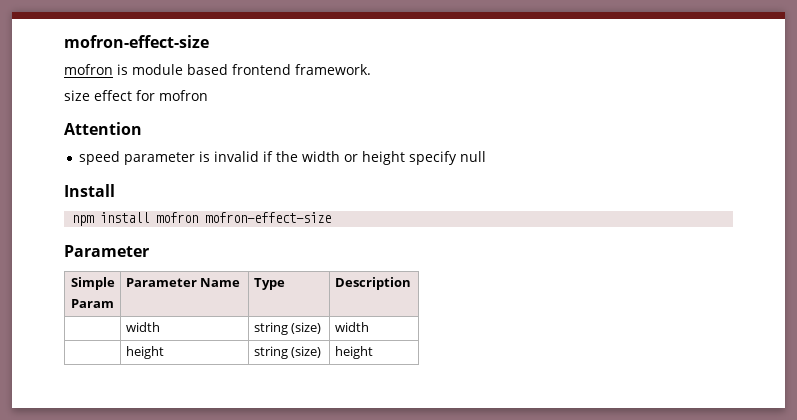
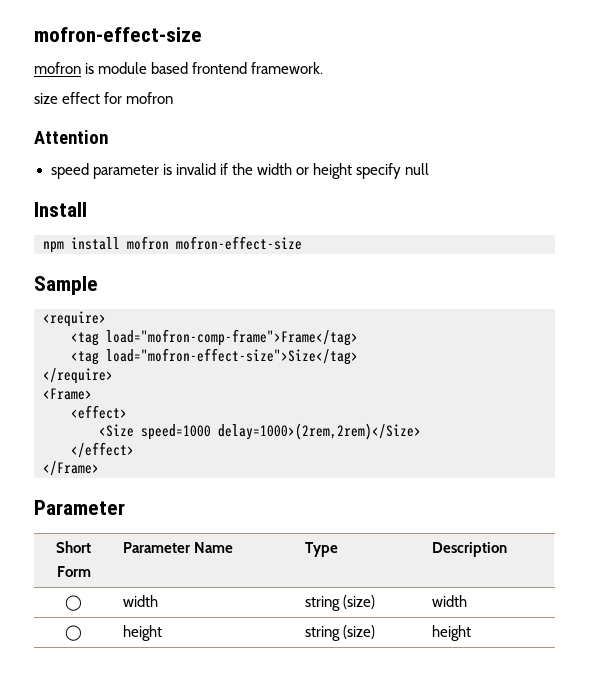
+ Sample
+ <require>
+ <tag load="mofron-comp-frame">Frame</tag>
+ <tag load="mofron-effect-size">Size</tag>
+ </require>
+ <Frame>
+ <effect>
+ <Size speed=1000 delay=1000>(2rem,2rem)</Size>
+ </effect>
+ </Frame>
- Simple
- Param | Parameter Name | Type | Description
+ Short
+ Form | Parameter Name | Type | Description
- | width | string (size) | width
+ ◯ | width | string (size) | width
- | height | string (size) | height
+ ◯ | height | string (size) | height

